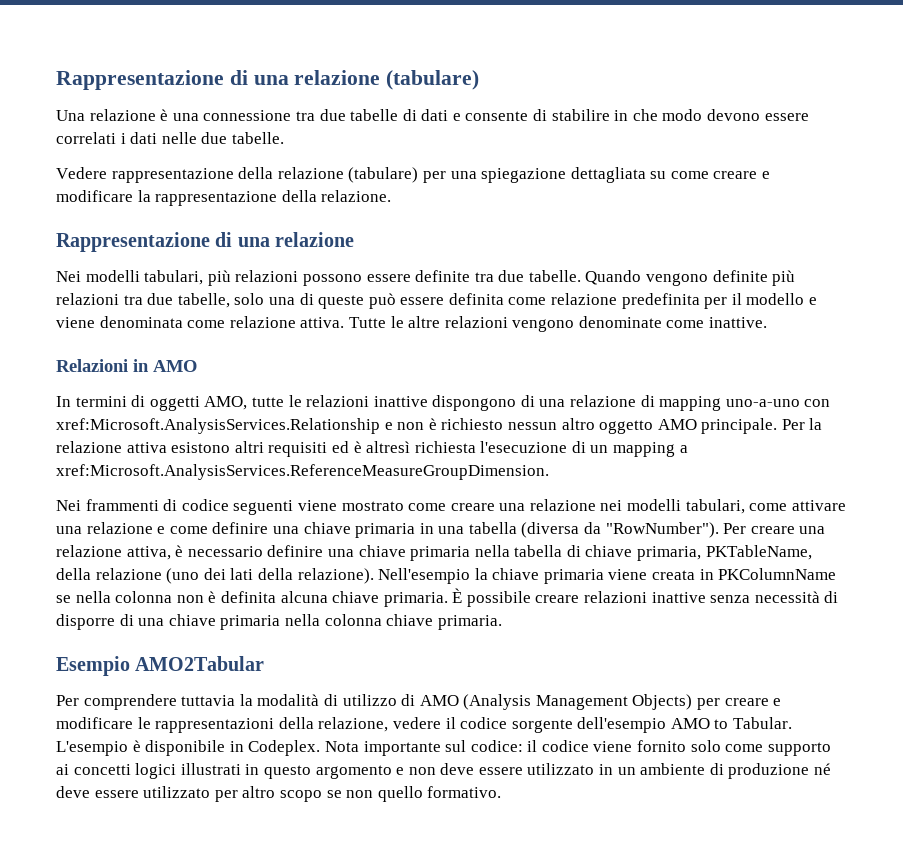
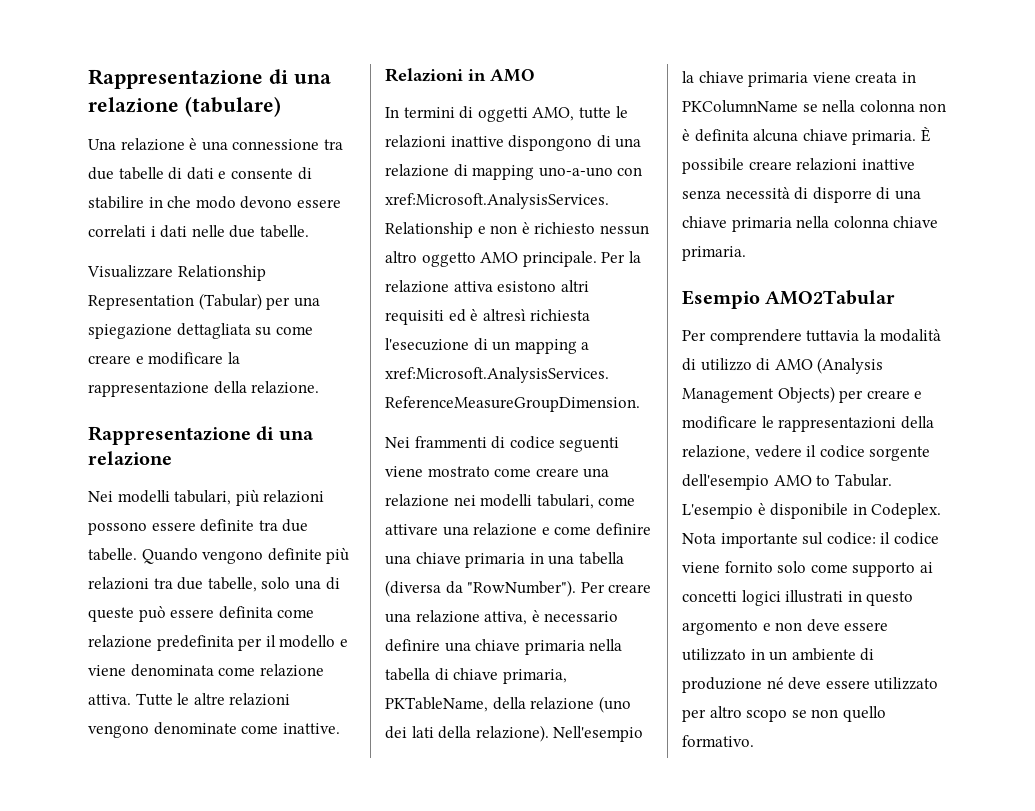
- Vedere rappresentazione della relazione (tabulare) per una spiegazione dettagliata su come creare e modificare la rappresentazione della relazione.
+ Visualizzare Relationship Representation (Tabular) per una spiegazione dettagliata su come creare e modificare la rappresentazione della relazione.

